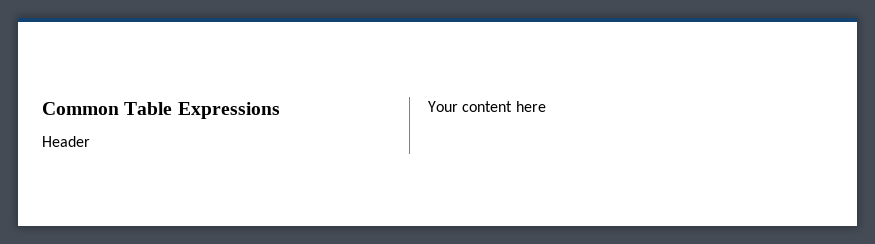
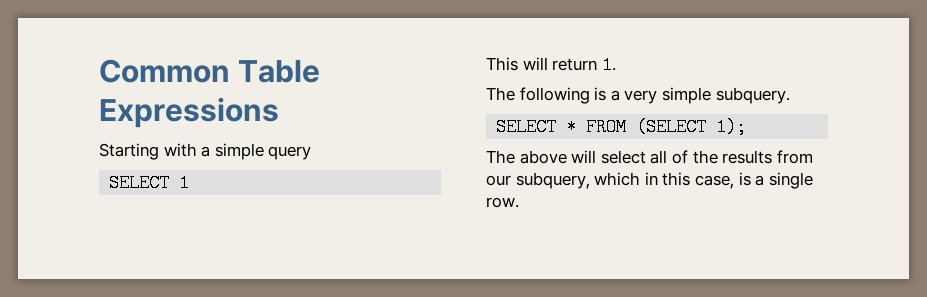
- Header
- Your content here
+ Starting with a simple query
+ SELECT 1
+ This will return 1.
+ The following is a very simple subquery.
+ SELECT * FROM (SELECT 1);
+ The above will select all of the results from our subquery, which in this case, is a single row.

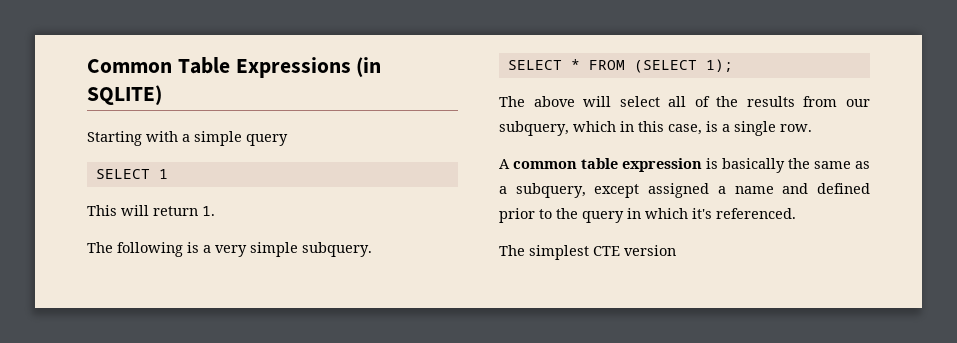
- Common Table Expressions
+ Common Table Expressions (in SQLITE)
+ A common table expression is basically the same as a subquery, except assigned a name and defined prior to the query in which it's referenced.
+ The simplest CTE version

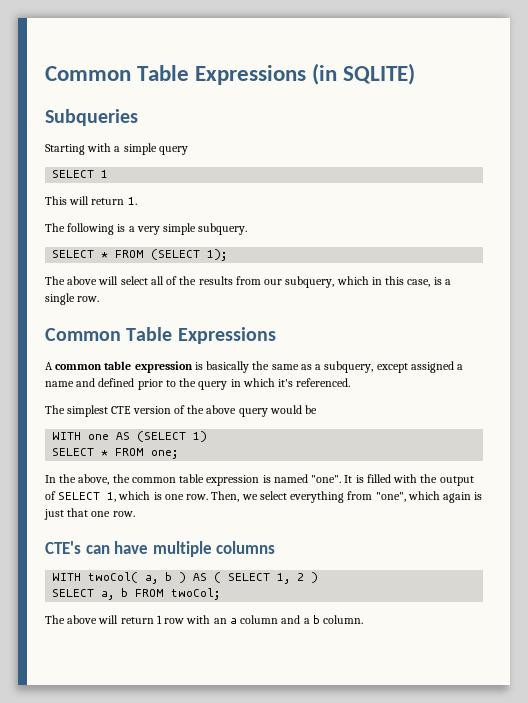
+ Subqueries
  The above will select all of the results from our subquery, which in this case, is a single row.
+ Common Table Expressions
- The simplest CTE version
+ The simplest CTE version of the above query would be
+ WITH one AS (SELECT 1)
+ SELECT * FROM one;
+ In the above, the common table expression is named "one". It is filled with the output of SELECT 1, which is one row. Then, we select everything from "one", which again is just that one row.
+ CTE's can have multiple columns
+ WITH twoCol( a, b ) AS ( SELECT 1, 2 )
+ SELECT a, b FROM twoCol;
+ The above will return 1 row with an a column and a b column.

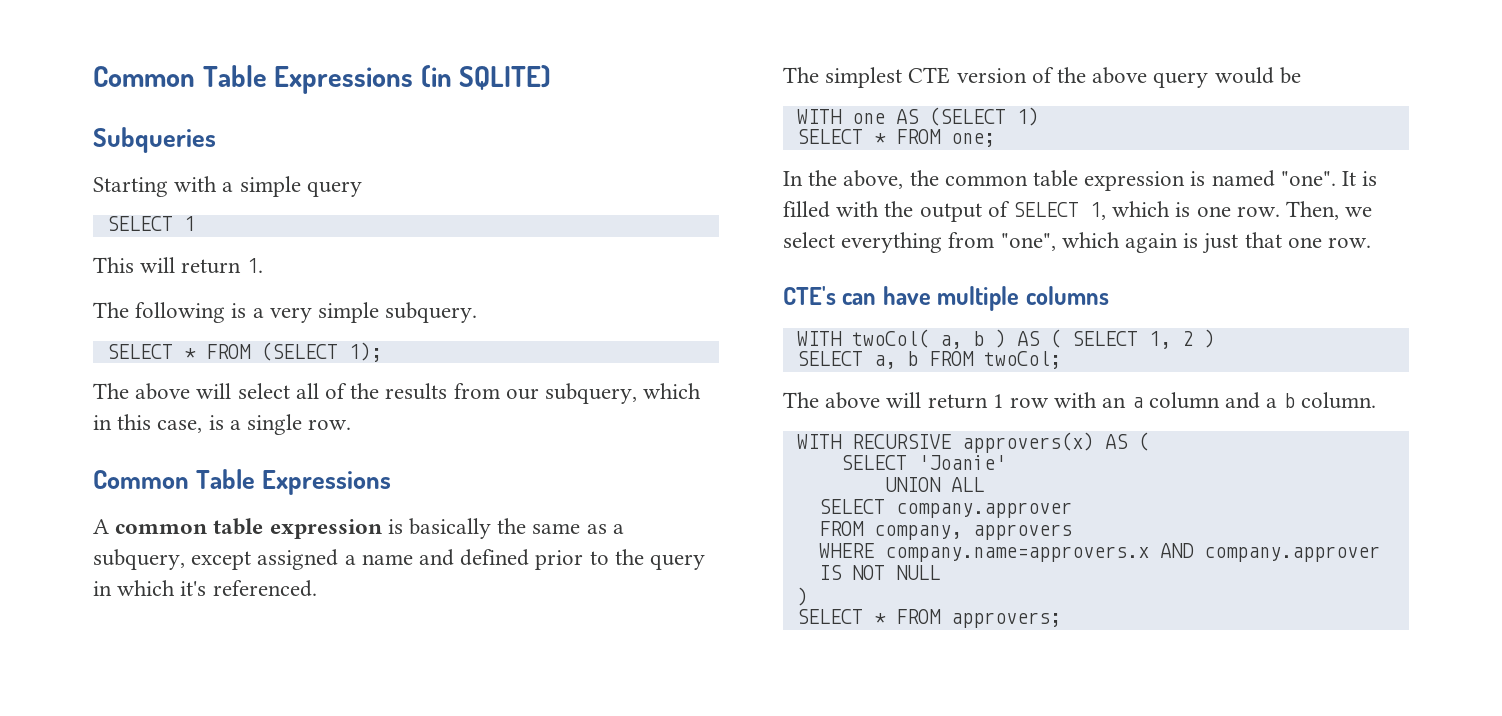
+ WITH RECURSIVE approvers(x) AS (
+ SELECT 'Joanie'
+ UNION ALL
+ SELECT company.approver
+ FROM company, approvers
+ WHERE company.name=approvers.x AND company.approver IS NOT NULL
+ )
+ SELECT * FROM approvers;

